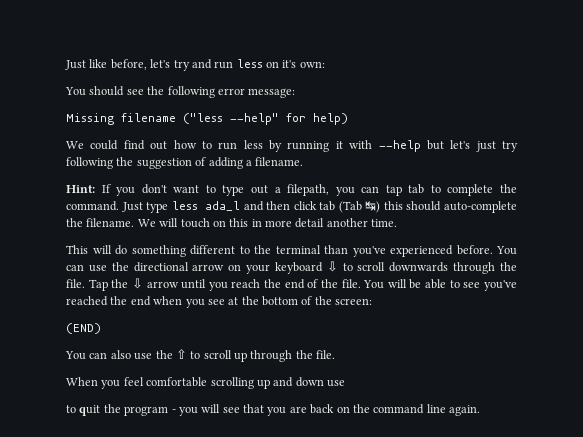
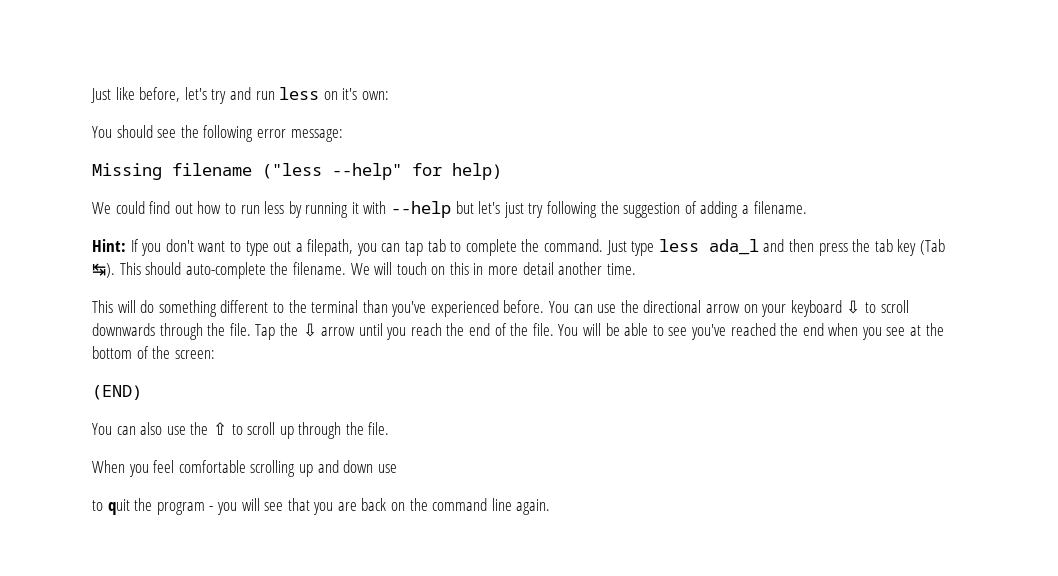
- Just type less ada_l and then click tab (Tab ↹) this should auto-complete the filename.
+ Just type less ada_l and then press the tab key (Tab ↹). This should auto-complete the filename.

